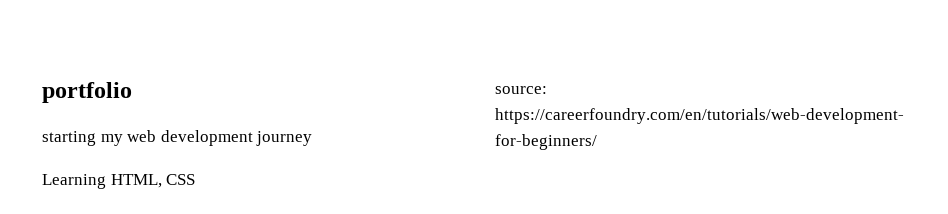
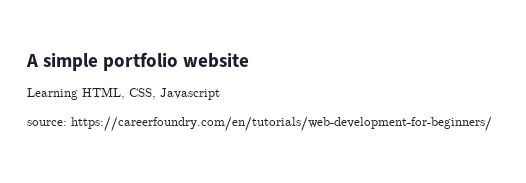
- portfolio
- starting my web development journey
+ A simple portfolio website
- Learning HTML, CSS
+ Learning HTML, CSS, Javascript

